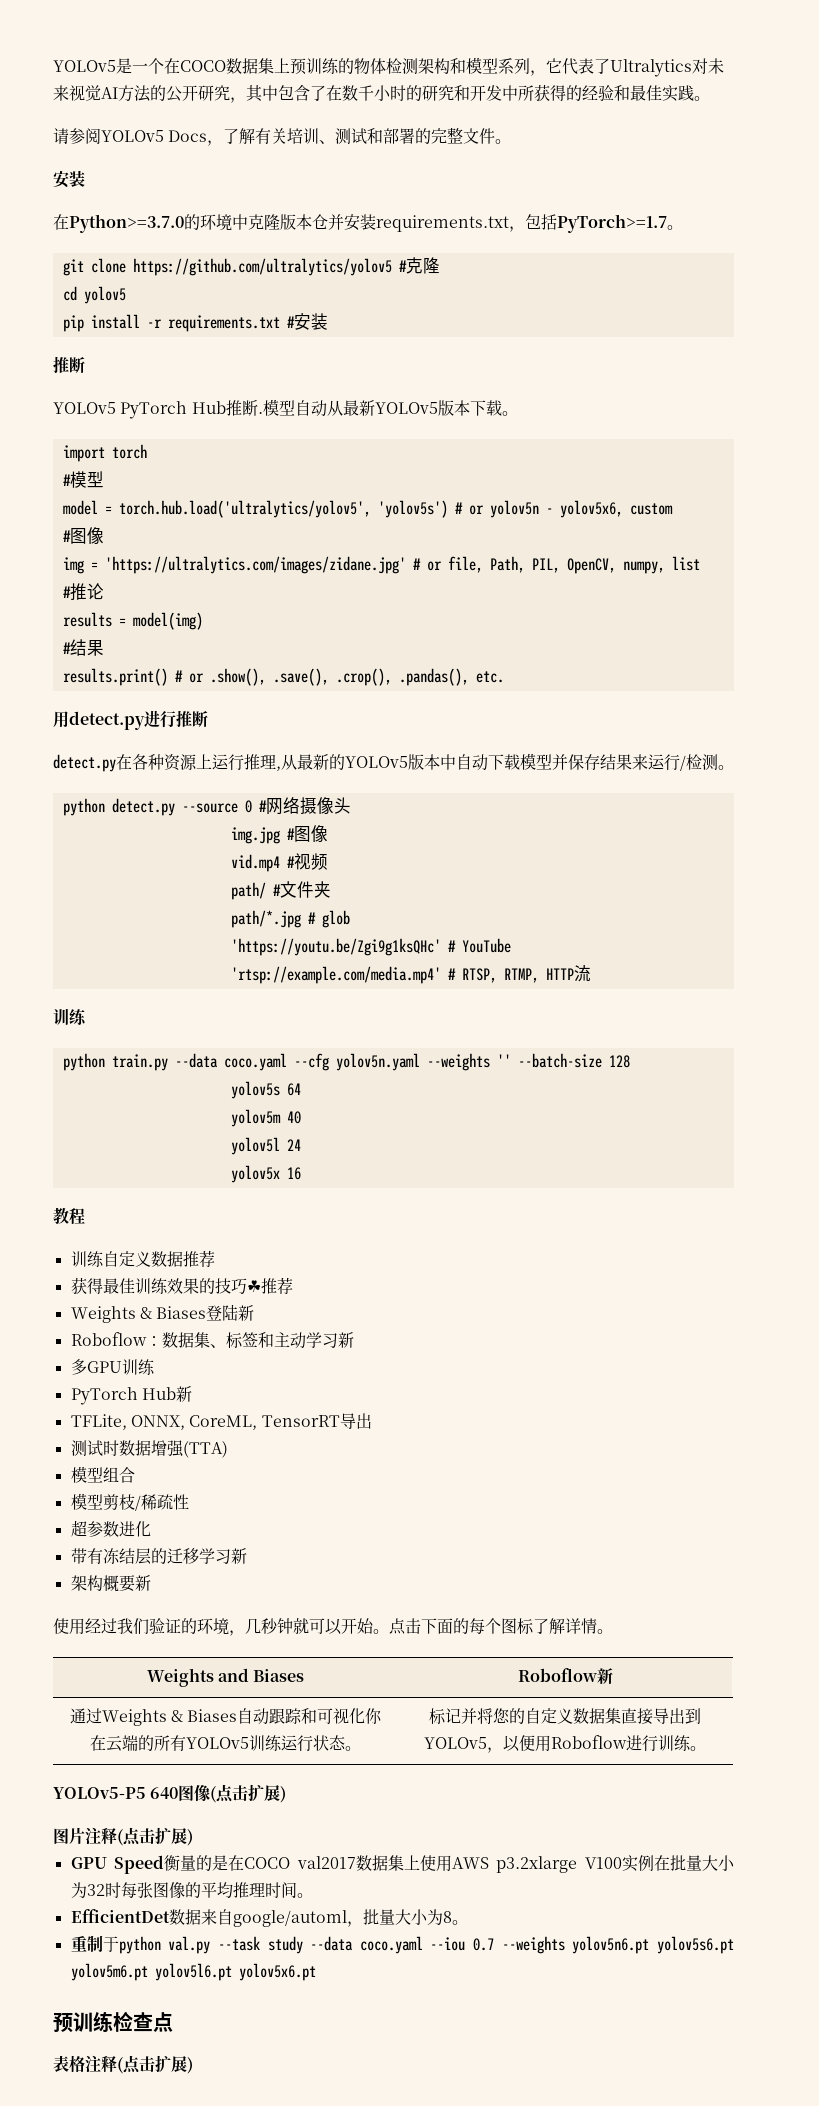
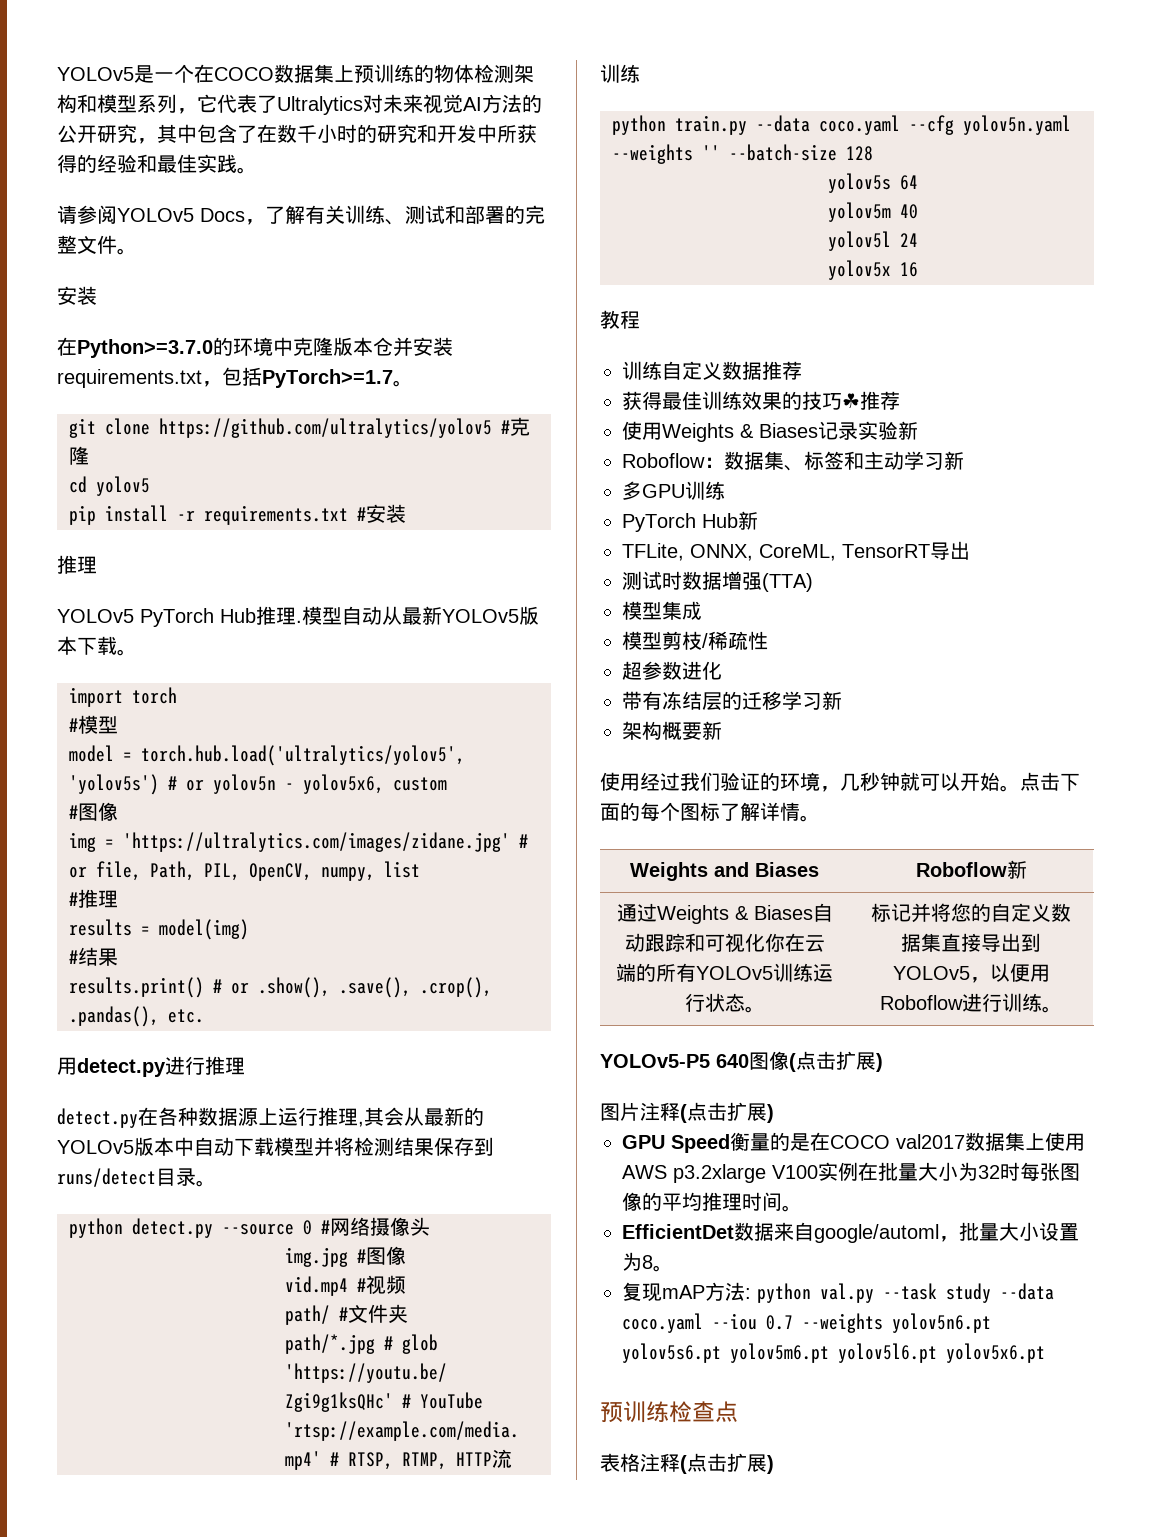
- 请参阅YOLOv5 Docs，了解有关培训、测试和部署的完整文件。
+ 请参阅YOLOv5 Docs，了解有关训练、测试和部署的完整文件。
  pip install -r requirements.txt #安装
- 推断
+ 推理
- YOLOv5 PyTorch Hub推断.
+ YOLOv5 PyTorch Hub推理.
- #推论
+ #推理
- 用detect.py进行推断
+ 用detect.py进行推理
- detect.py在各种资源上运行推理,从最新的YOLOv5版本中自动下载模型并保存结果来运行/检测。
+ detect.py在各种数据源上运行推理,其会从最新的YOLOv5版本中自动下载模型并将检测结果保存到runs/detect目录。
- Weights & Biases登陆新
+ 使用Weights & Biases记录实验新
- 模型组合
+ 模型集成
- EfficientDet数据来自google/automl，批量大小为8。
+ EfficientDet数据来自google/automl，批量大小设置为8。
- 重制于python val.py --task study --data coco.yaml --iou 0.7 --weights yolov5n6.pt yolov5s6.pt yolov5m6.pt yolov5l6.pt yolov5x6.pt
+ 复现mAP方法: python val.py --task study --data coco.yaml --iou 0.7 --weights yolov5n6.pt yolov5s6.pt yolov5m6.pt yolov5l6.pt yolov5x6.pt

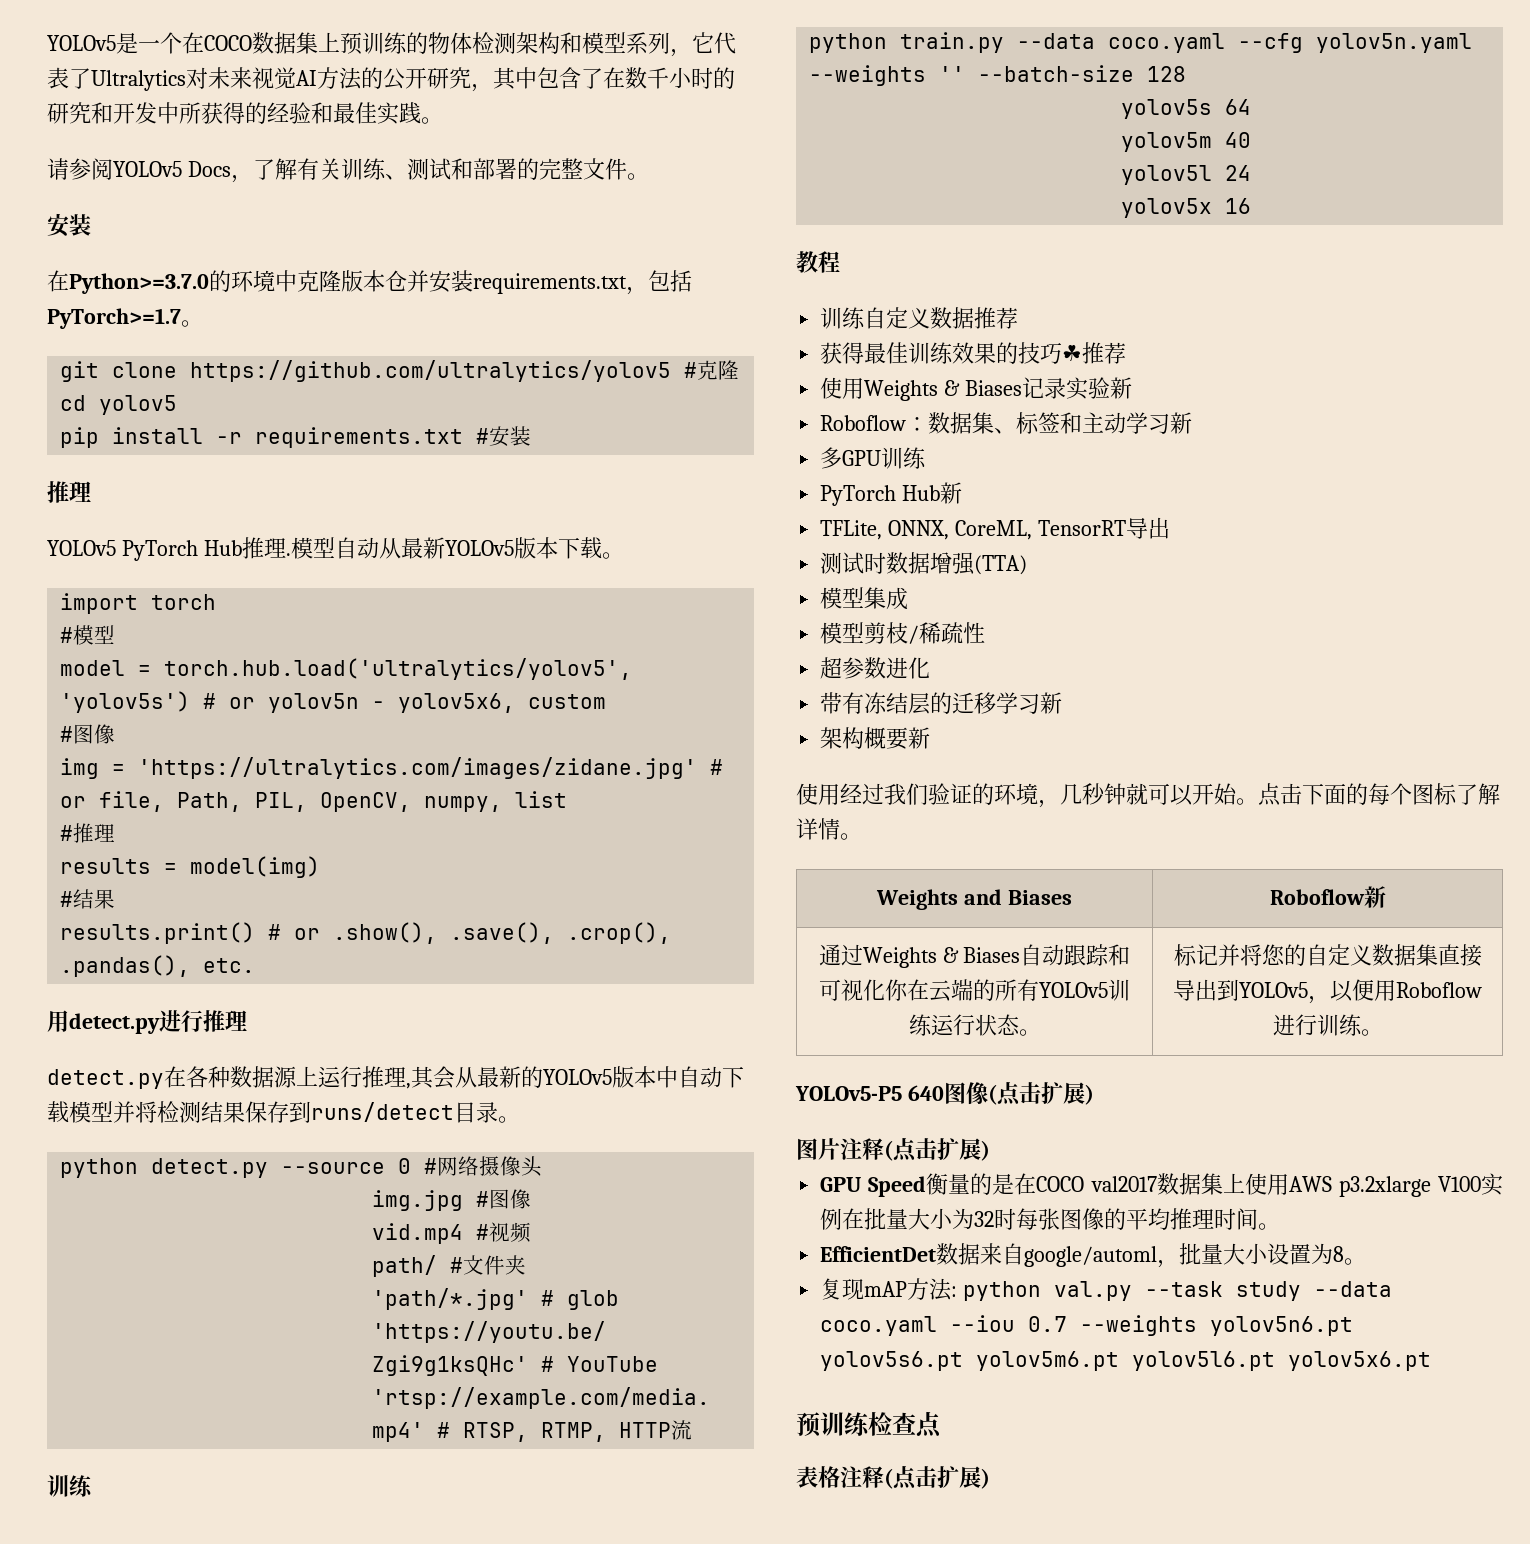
- path/*.jpg # glob
+ 'path/*.jpg' # glob

